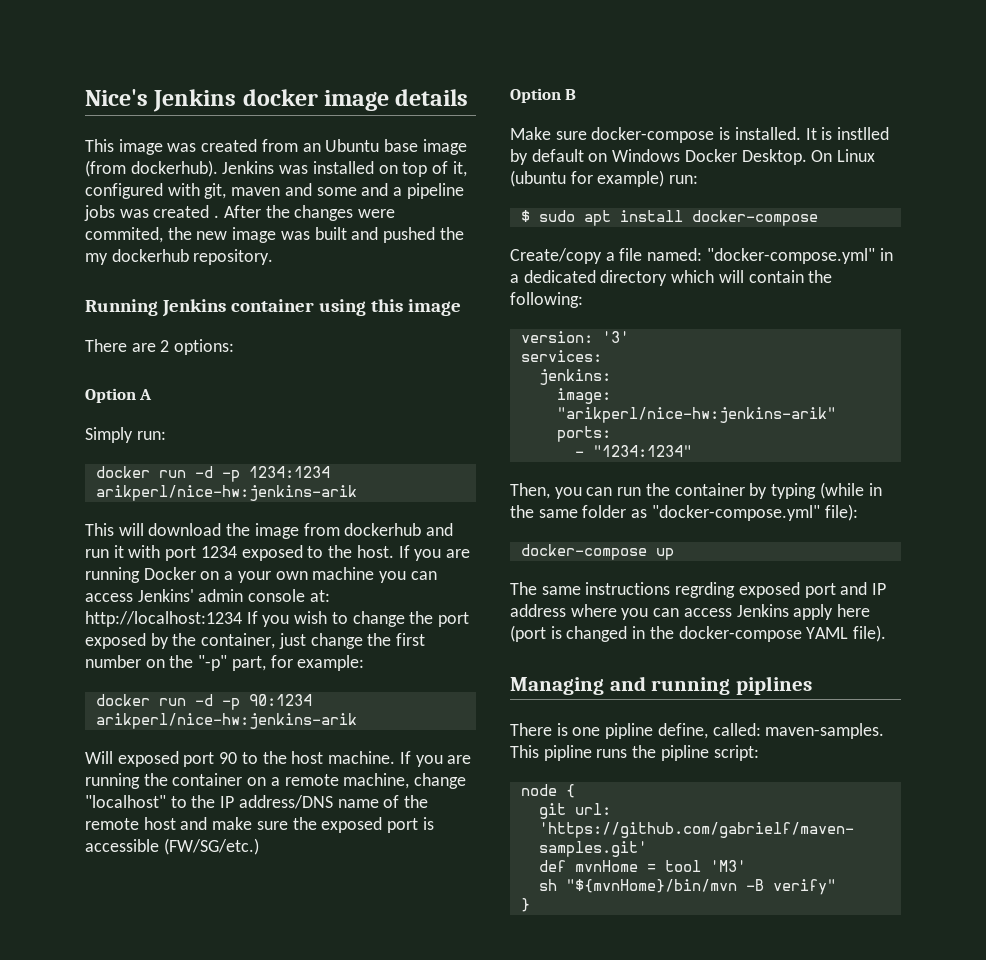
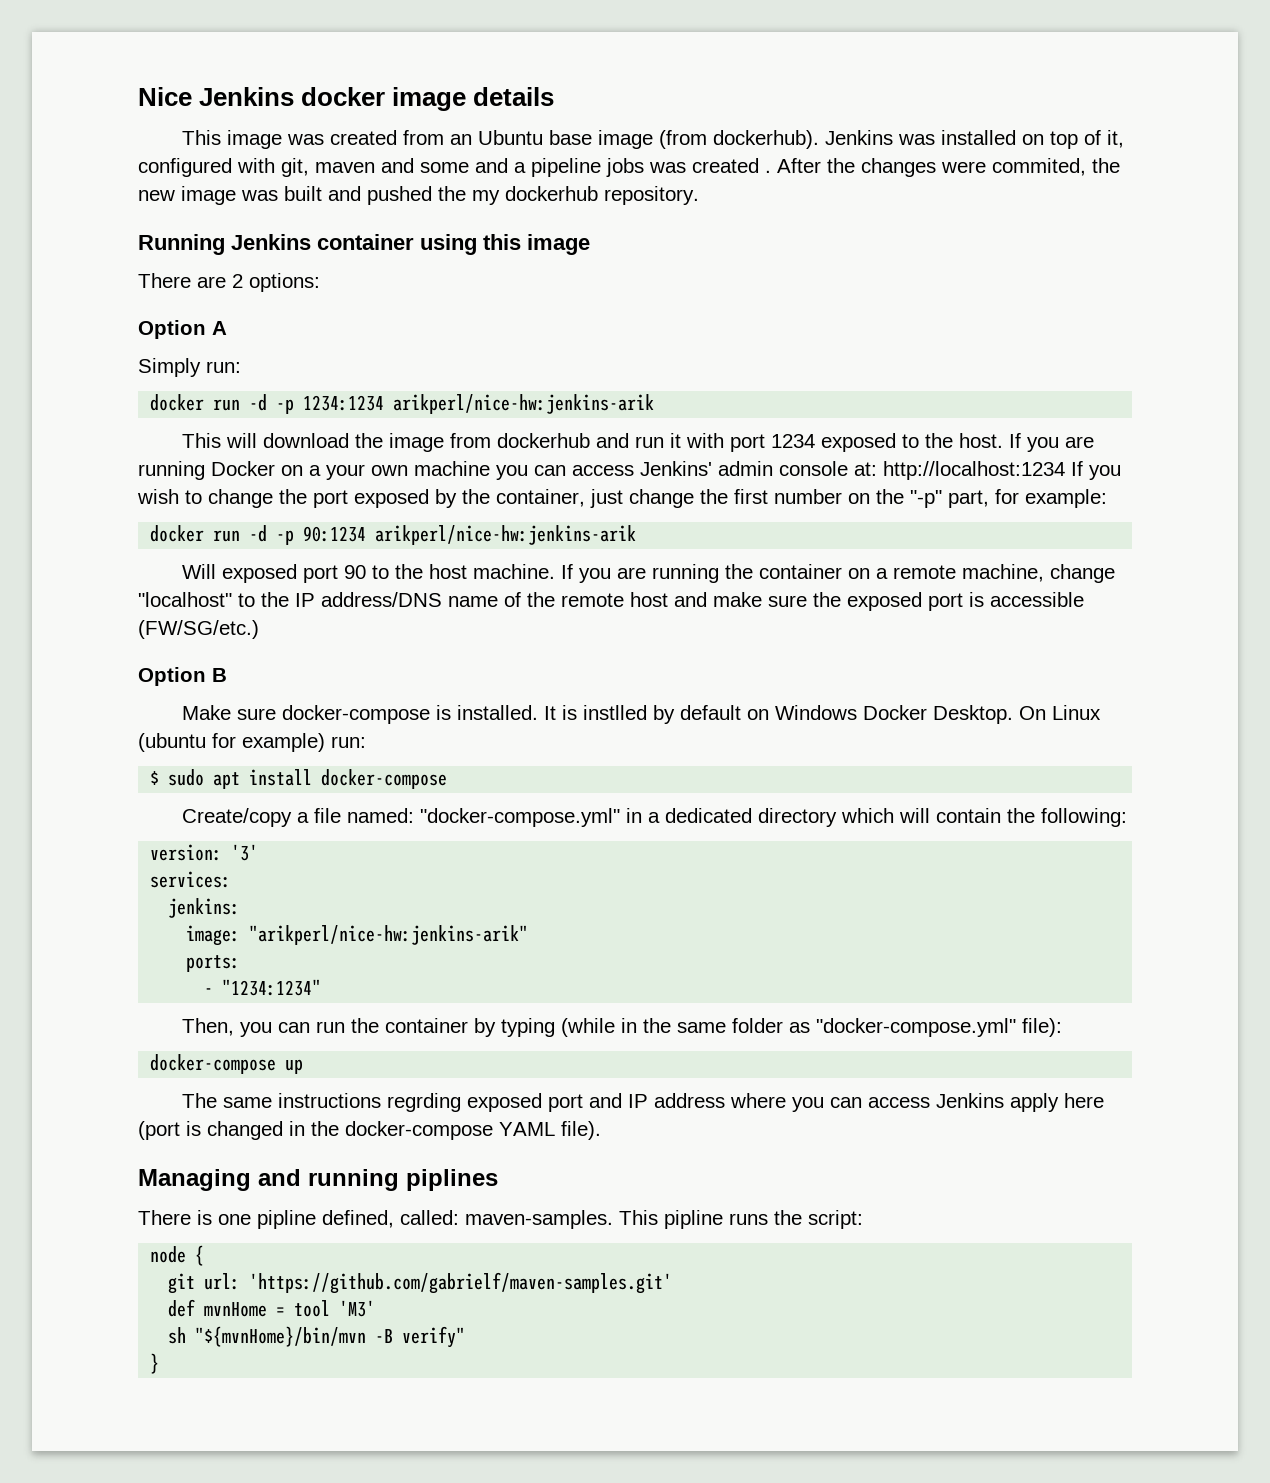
- Nice's Jenkins docker image details
+ Nice Jenkins docker image details
- There is one pipline define, called: maven-samples.
+ There is one pipline defined, called: maven-samples.
- This pipline runs the pipline script:
+ This pipline runs the script:

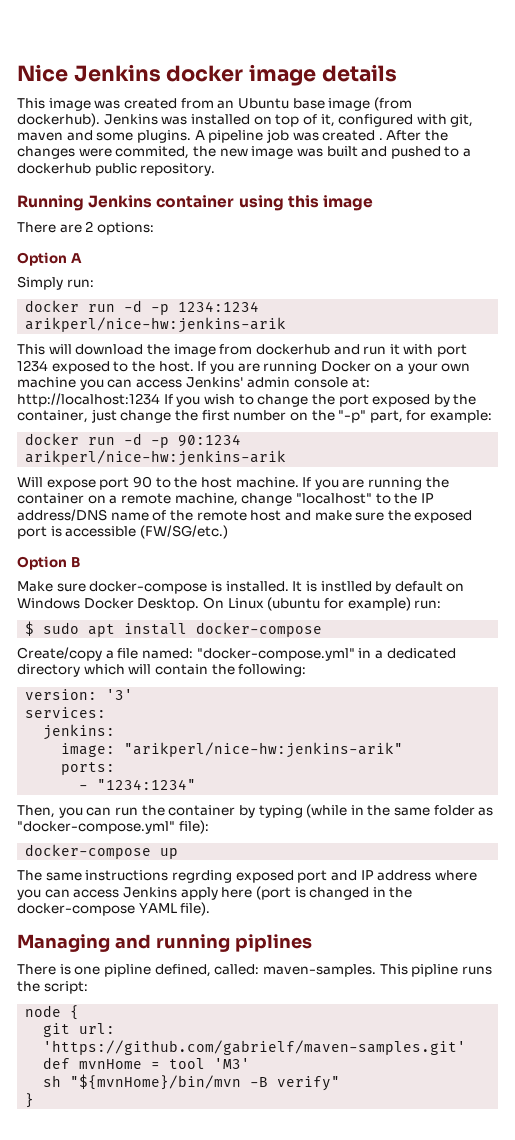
- Jenkins was installed on top of it, configured with git, maven and some and a pipeline jobs was created .
+ Jenkins was installed on top of it, configured with git, maven and some plugins. A pipeline job was created .
- After the changes were commited, the new image was built and pushed the my dockerhub repository.
+ After the changes were commited, the new image was built and pushed to a dockerhub public repository.
- Will exposed port 90 to the host machine.
+ Will expose port 90 to the host machine.

